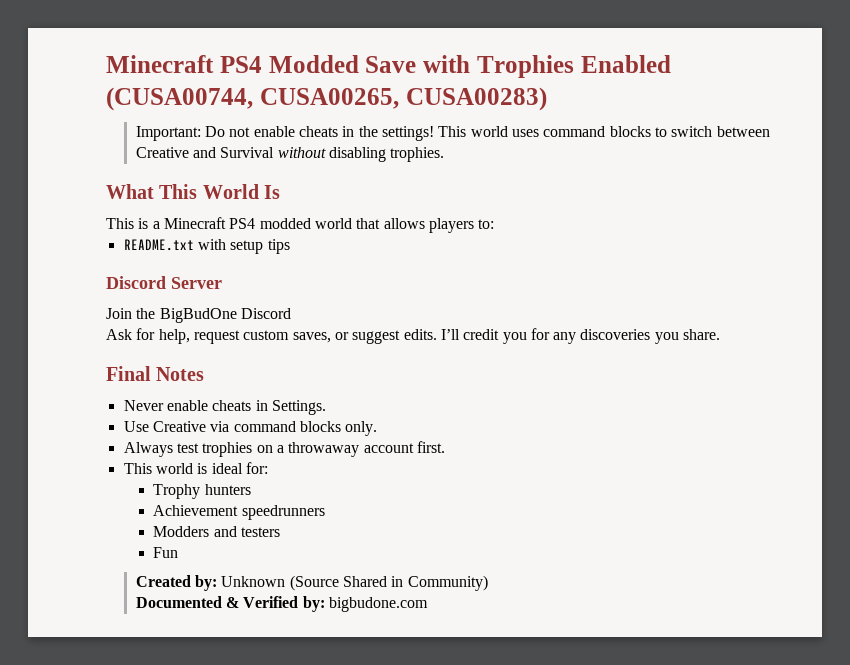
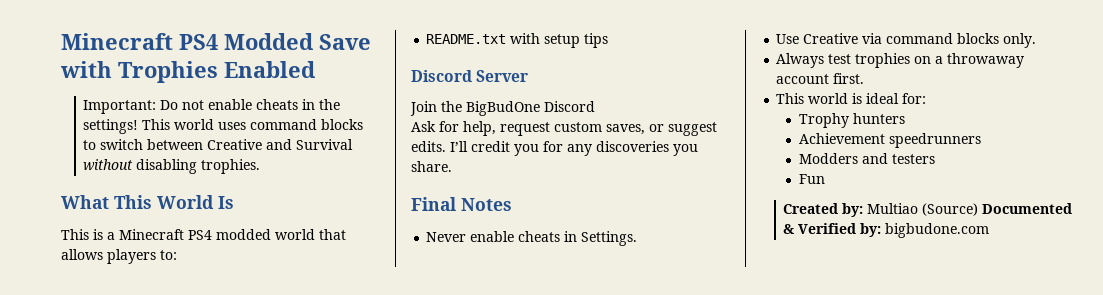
- Minecraft PS4 Modded Save with Trophies Enabled (CUSA00744, CUSA00265, CUSA00283)
+ Minecraft PS4 Modded Save with Trophies Enabled
- Created by: Unknown (Source Shared in Community)
- Documented & Verified by: bigbudone.com
+ Created by: Multiao (Source) Documented & Verified by: bigbudone.com

